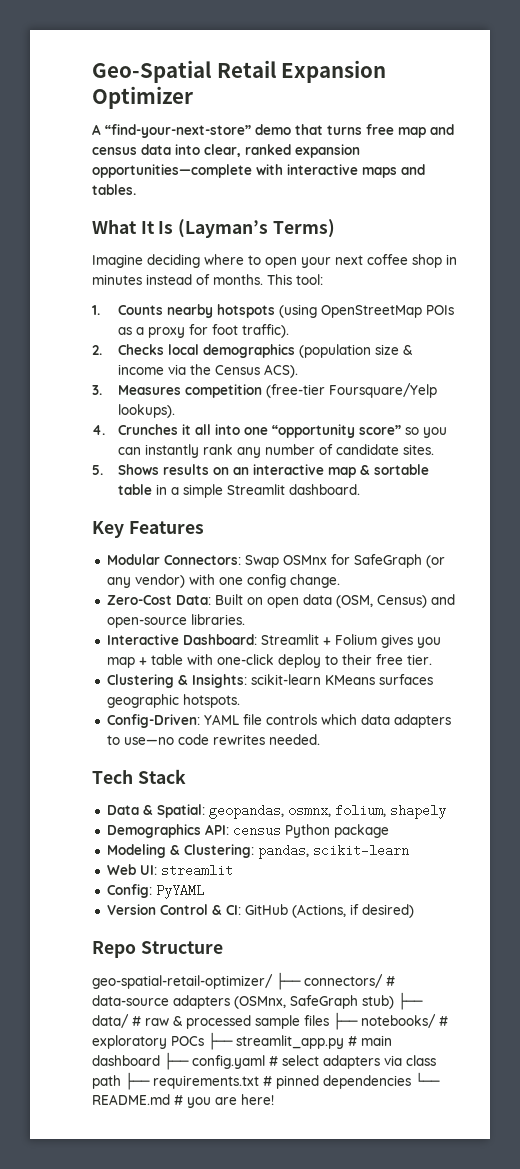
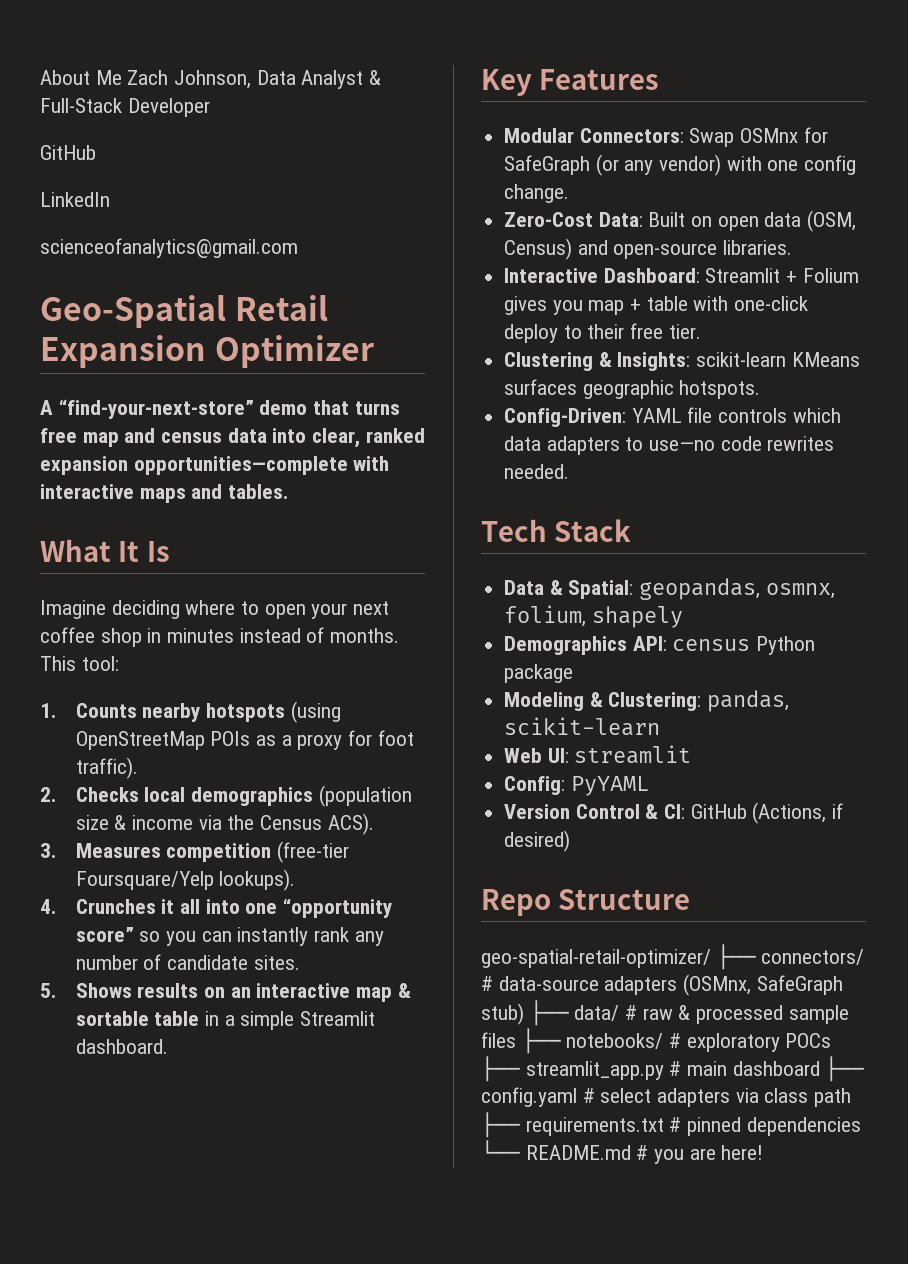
+ About Me Zach Johnson, Data Analyst & Full-Stack Developer
+ GitHub
+ LinkedIn
+ scienceofanalytics@gmail.com
- What It Is (Layman’s Terms)
+ What It Is

